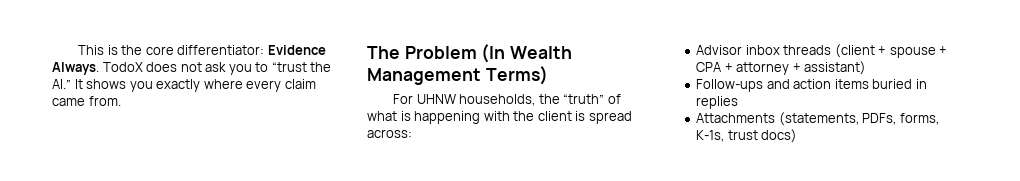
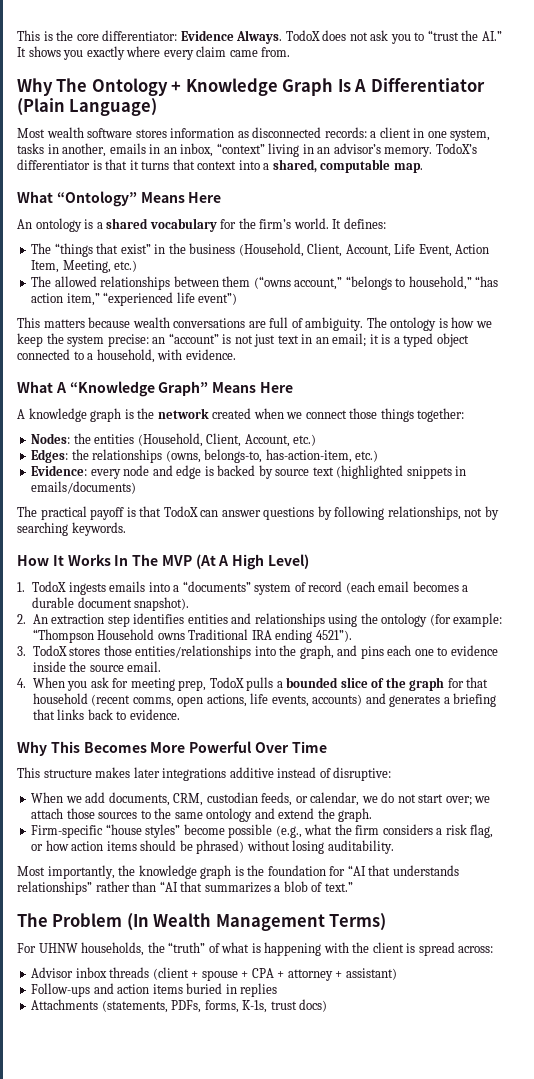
+ Why The Ontology + Knowledge Graph Is A Differentiator (Plain Language)
+ Most wealth software stores information as disconnected records: a client in one system, tasks in another, emails in an inbox, “context” living in an advisor’s memory. TodoX’s differentiator is that it turns that context into a shared, computable map.
+ What “Ontology” Means Here
+ An ontology is a shared vocabulary for the firm’s world. It defines:
+ The “things that exist” in the business (Household, Client, Account, Life Event, Action Item, Meeting, etc.)
+ The allowed relationships between them (“owns account,” “belongs to household,” “has action item,” “experienced life event”)
+ This matters because wealth conversations are full of ambiguity. The ontology is how we keep the system precise: an “account” is not just text in an email; it is a typed object connected to a household, with evidence.
+ What A “Knowledge Graph” Means Here
+ A knowledge graph is the network created when we connect those things together:
+ Nodes: the entities (Household, Client, Account, etc.)
+ Edges: the relationships (owns, belongs-to, has-action-item, etc.)
+ Evidence: every node and edge is backed by source text (highlighted snippets in emails/documents)
+ The practical payoff is that TodoX can answer questions by following relationships, not by searching keywords.
+ How It Works In The MVP (At A High Level)
+ 1. TodoX ingests emails into a “documents” system of record (each email becomes a durable document snapshot).
+ 2. An extraction step identifies entities and relationships using the ontology (for example: “Thompson Household owns Traditional IRA ending 4521”).
+ 3. TodoX stores those entities/relationships into the graph, and pins each one to evidence inside the source email.
+ 4. When you ask for meeting prep, TodoX pulls a bounded slice of the graph for that household (recent comms, open actions, life events, accounts) and generates a briefing that links back to evidence.
+ Why This Becomes More Powerful Over Time
+ This structure makes later integrations additive instead of disruptive:
+ When we add documents, CRM, custodian feeds, or calendar, we do not start over; we attach those sources to the same ontology and extend the graph.
+ Firm-specific “house styles” become possible (e.g., what the firm considers a risk flag, or how action items should be phrased) without losing auditability.
+ Most importantly, the knowledge graph is the foundation for “AI that understands relationships” rather than “AI that summarizes a blob of text.”

